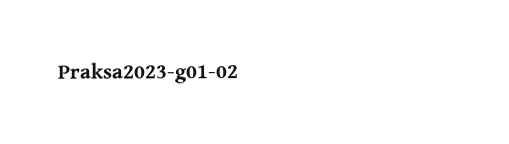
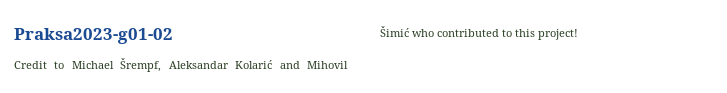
+ Credit to Michael Šrempf, Aleksandar Kolarić and Mihovil Šimić who contributed to this project!

